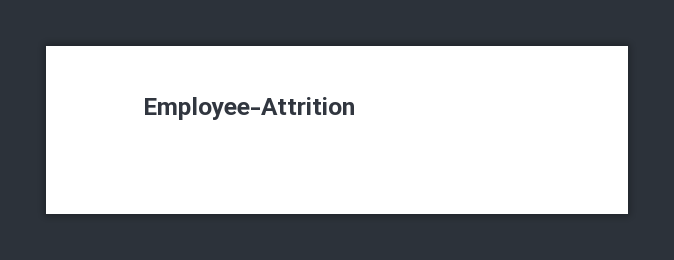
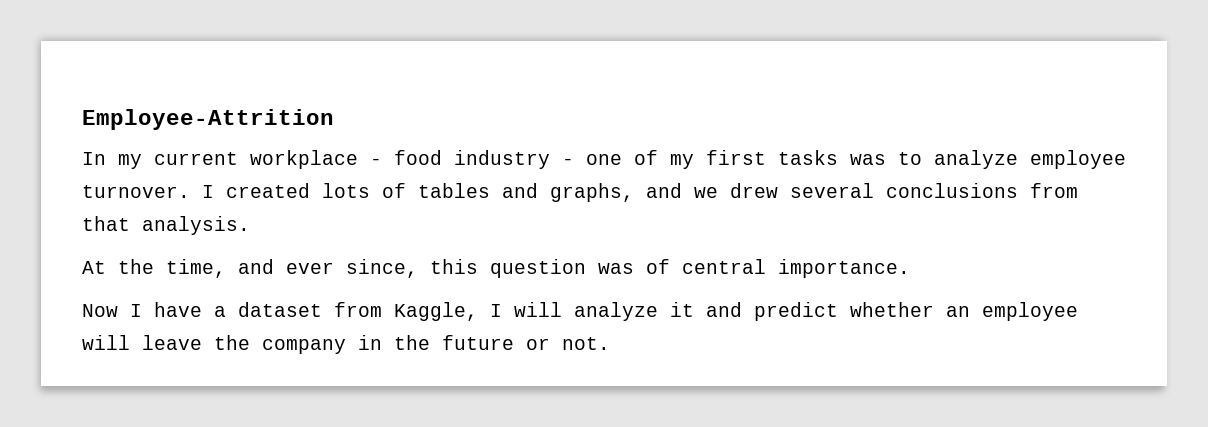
+ In my current workplace - food industry - one of my first tasks was to analyze employee turnover. I created lots of tables and graphs, and we drew several conclusions from that analysis.
+ At the time, and ever since, this question was of central importance.
+ Now I have a dataset from Kaggle, I will analyze it and predict whether an employee will leave the company in the future or not.

